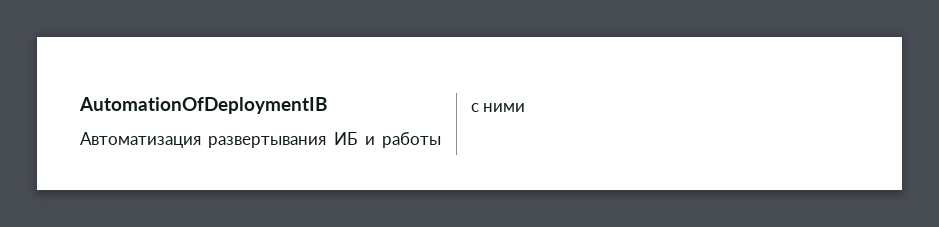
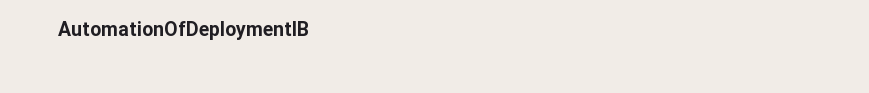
- Автоматизация развертывания ИБ и работы с ними

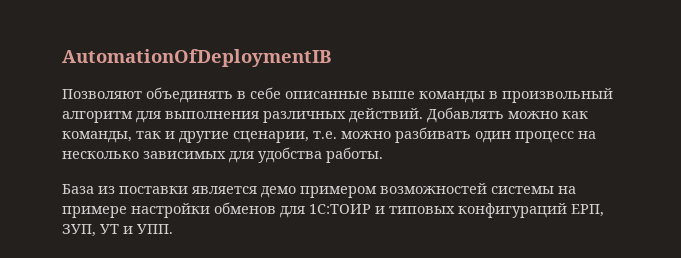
+ Позволяют объединять в себе описанные выше команды в произвольный алгоритм для выполнения различных действий. Добавлять можно как команды, так и другие сценарии, т.е. можно разбивать один процесс на несколько зависимых для удобства работы.
+ База из поставки является демо примером возможностей системы на примере настройки обменов для 1С:ТОИР и типовых конфигураций ЕРП, ЗУП, УТ и УПП.

